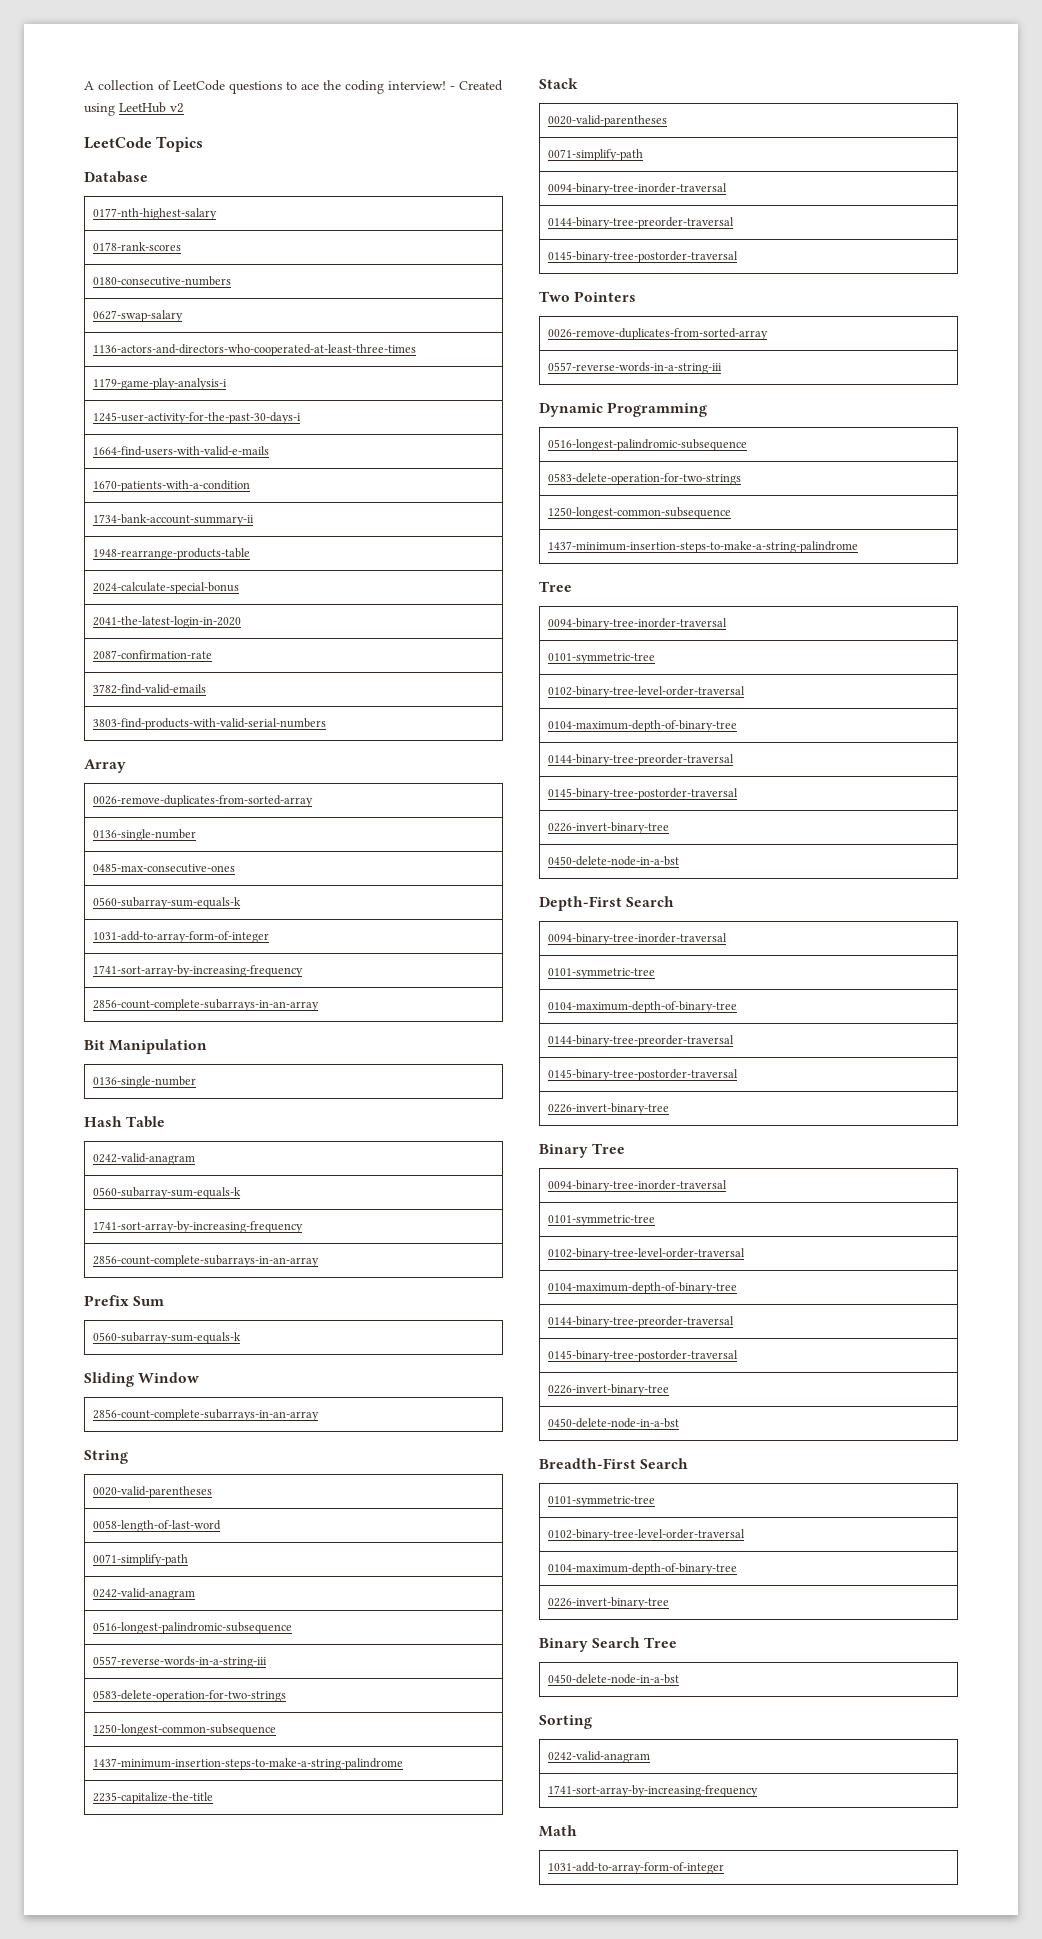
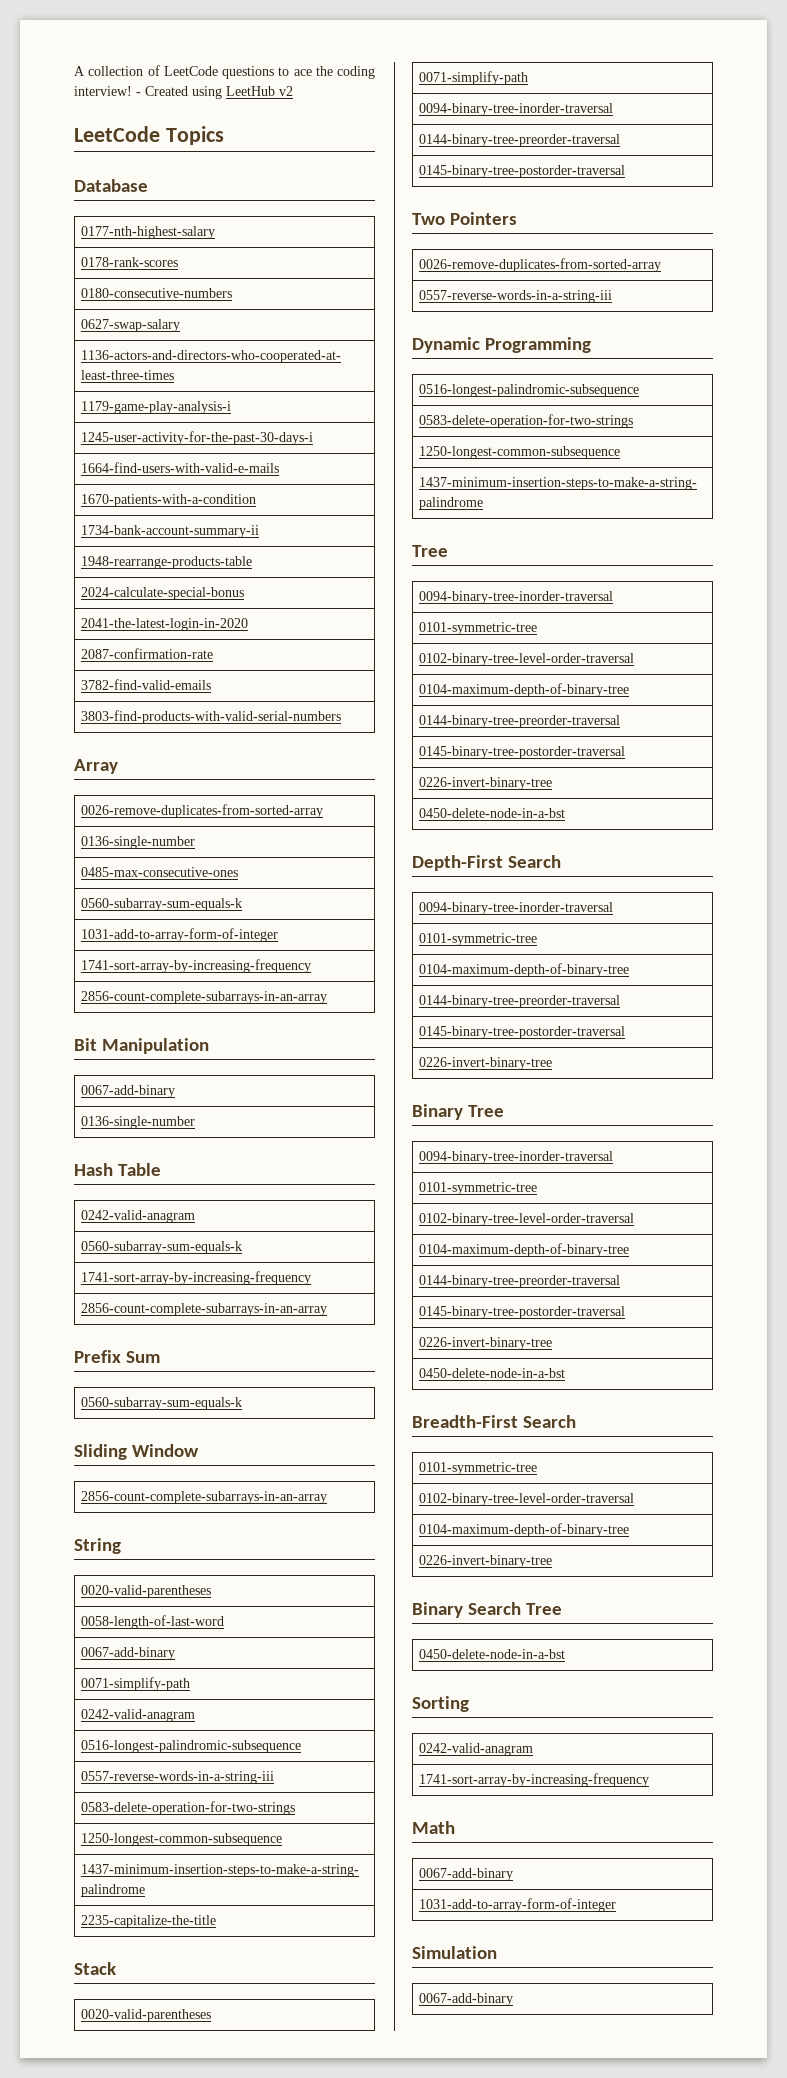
  Bit Manipulation
+ 0067-add-binary
  0058-length-of-last-word
+ 0067-add-binary
  Math
+ 0067-add-binary
  1031-add-to-array-form-of-integer
+ Simulation
+ 0067-add-binary

